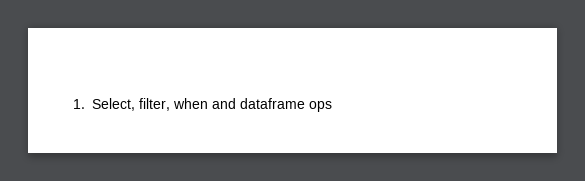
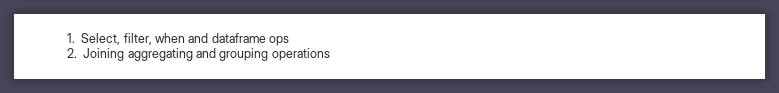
+ 2. Joining aggregating and grouping operations

